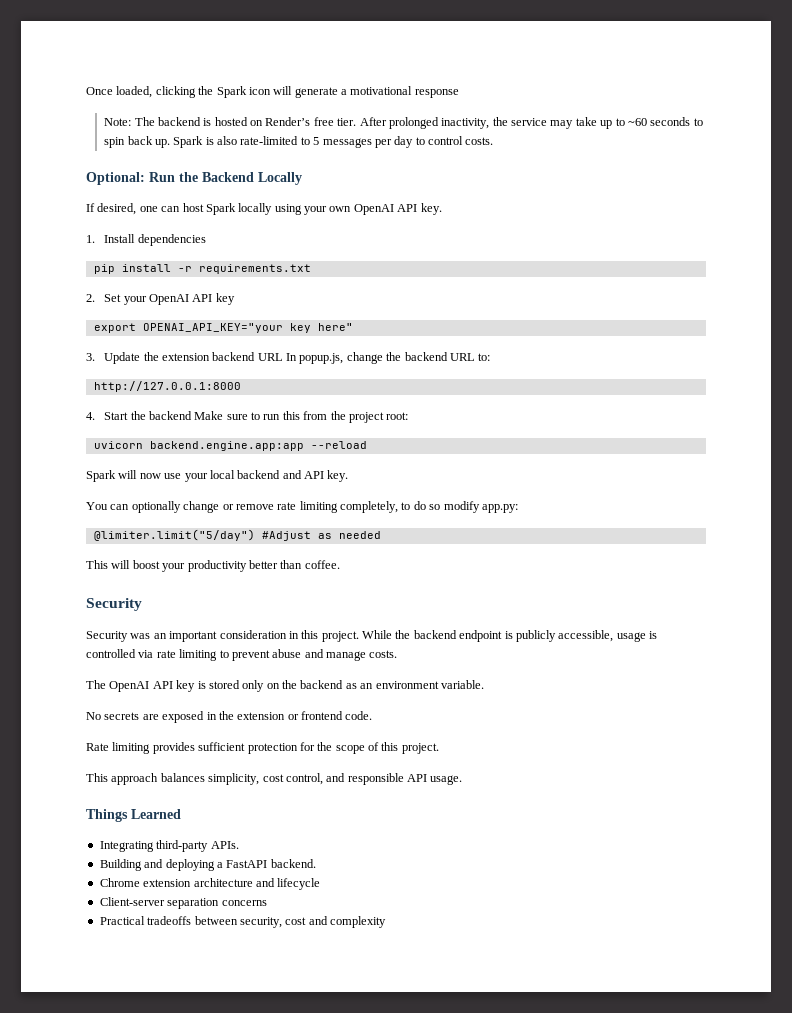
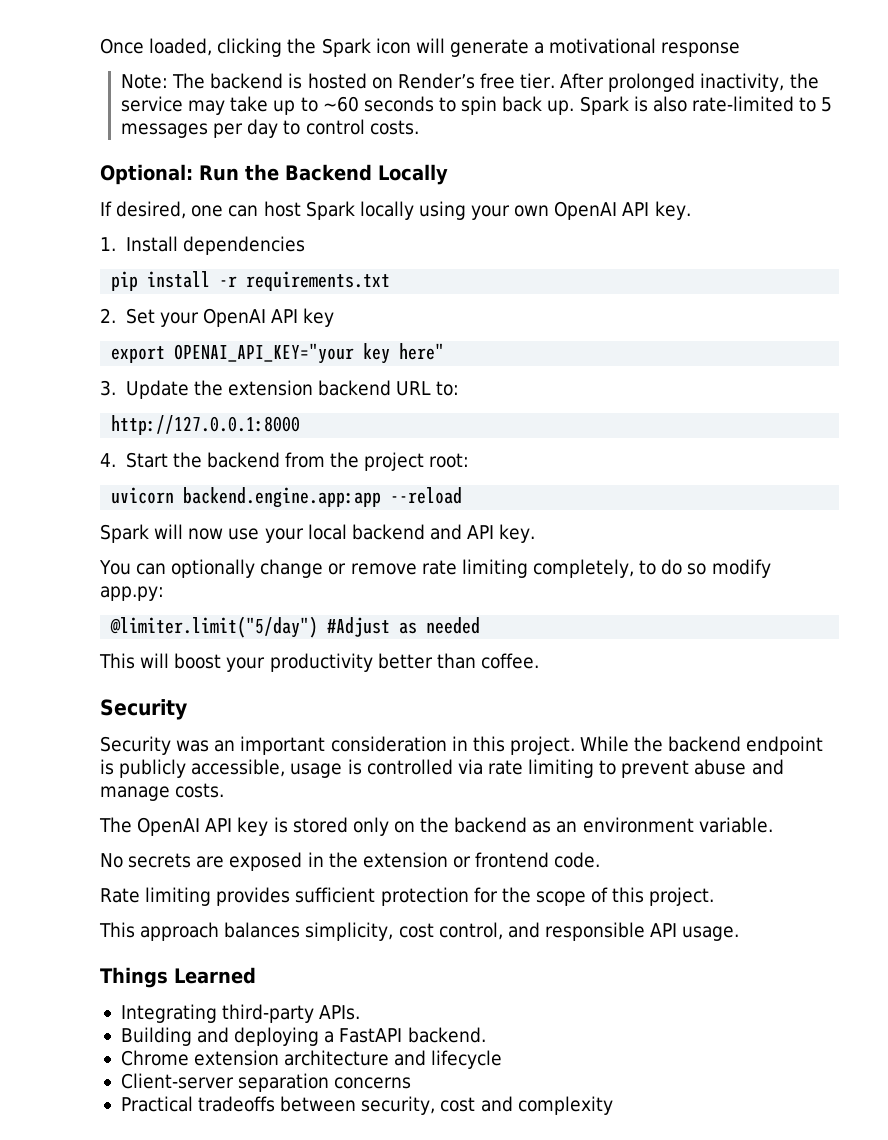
- 3. Update the extension backend URL In popup.js, change the backend URL to:
+ 3. Update the extension backend URL to:
- 4. Start the backend Make sure to run this from the project root:
+ 4. Start the backend from the project root:

